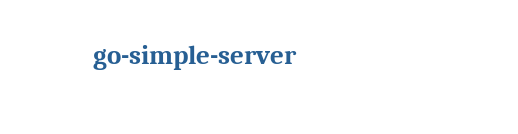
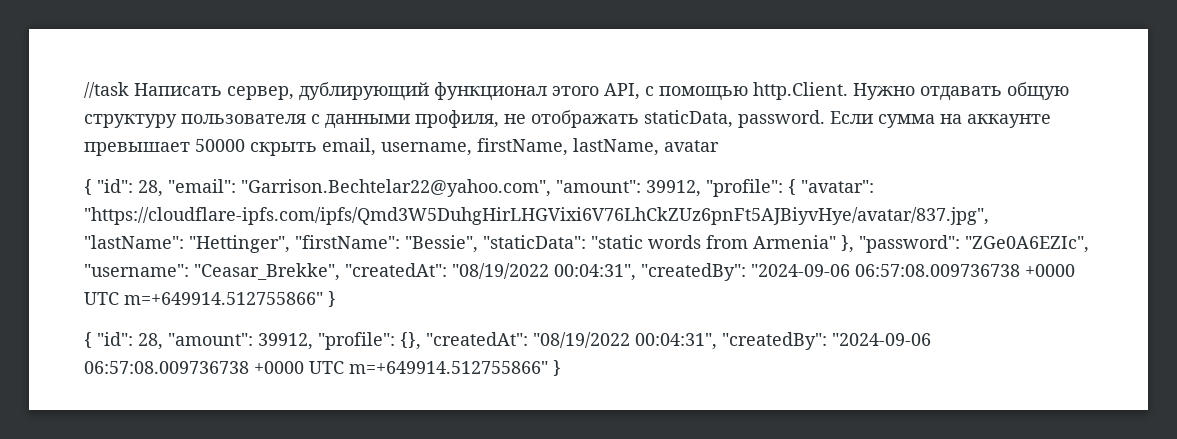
- go-simple-server
+ //task Написать сервер, дублирующий функционал этого API, c помощью http.Client. Нужно отдавать общую структуру пользователя c данными профиля, не отображать staticData, password. Если сумма на аккаунте превышает 50000 скрыть email, username, firstName, lastName, avatar
+ { "id": 28, "email": "Garrison.Bechtelar22@yahoo.com", "amount": 39912, "profile": { "avatar": "https://cloudflare-ipfs.com/ipfs/Qmd3W5DuhgHirLHGVixi6V76LhCkZUz6pnFt5AJBiyvHye/avatar/837.jpg", "lastName": "Hettinger", "firstName": "Bessie", "staticData": "static words from Armenia" }, "password": "ZGe0A6EZIc", "username": "Ceasar_Brekke", "createdAt": "08/19/2022 00:04:31", "createdBy": "2024-09-06 06:57:08.009736738 +0000 UTC m=+649914.512755866" }
+ { "id": 28, "amount": 39912, "profile": {}, "createdAt": "08/19/2022 00:04:31", "createdBy": "2024-09-06 06:57:08.009736738 +0000 UTC m=+649914.512755866" }

